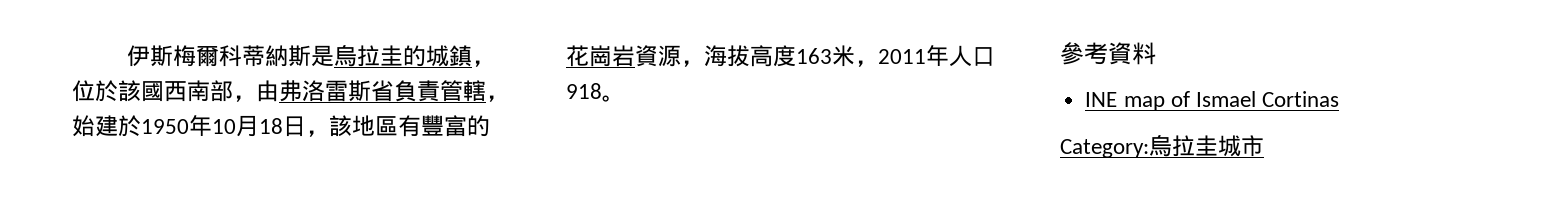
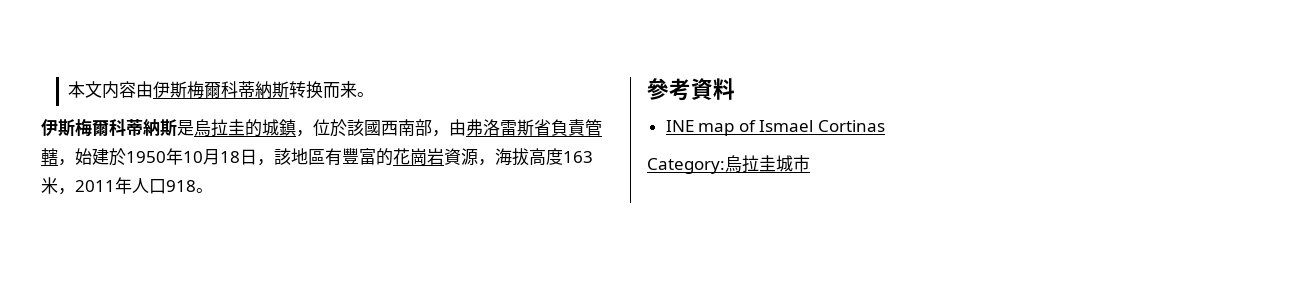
+ 本文内容由伊斯梅爾科蒂納斯转换而来。

